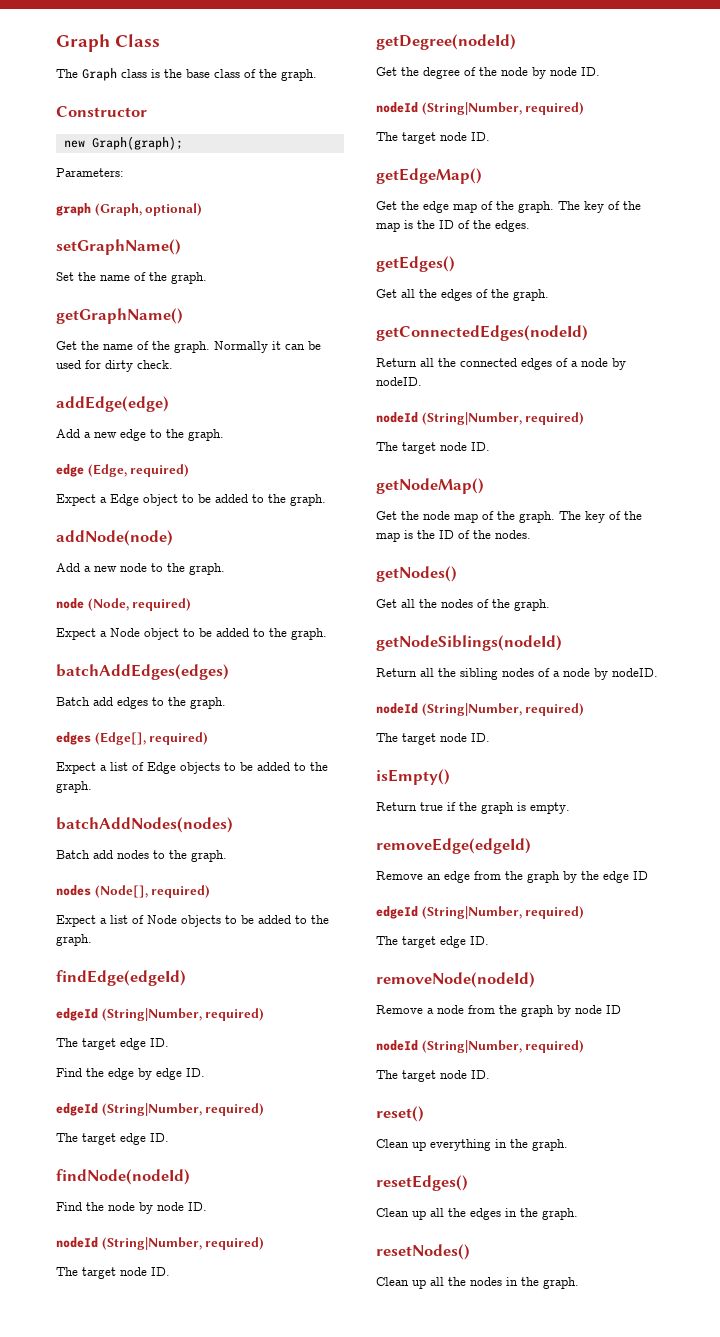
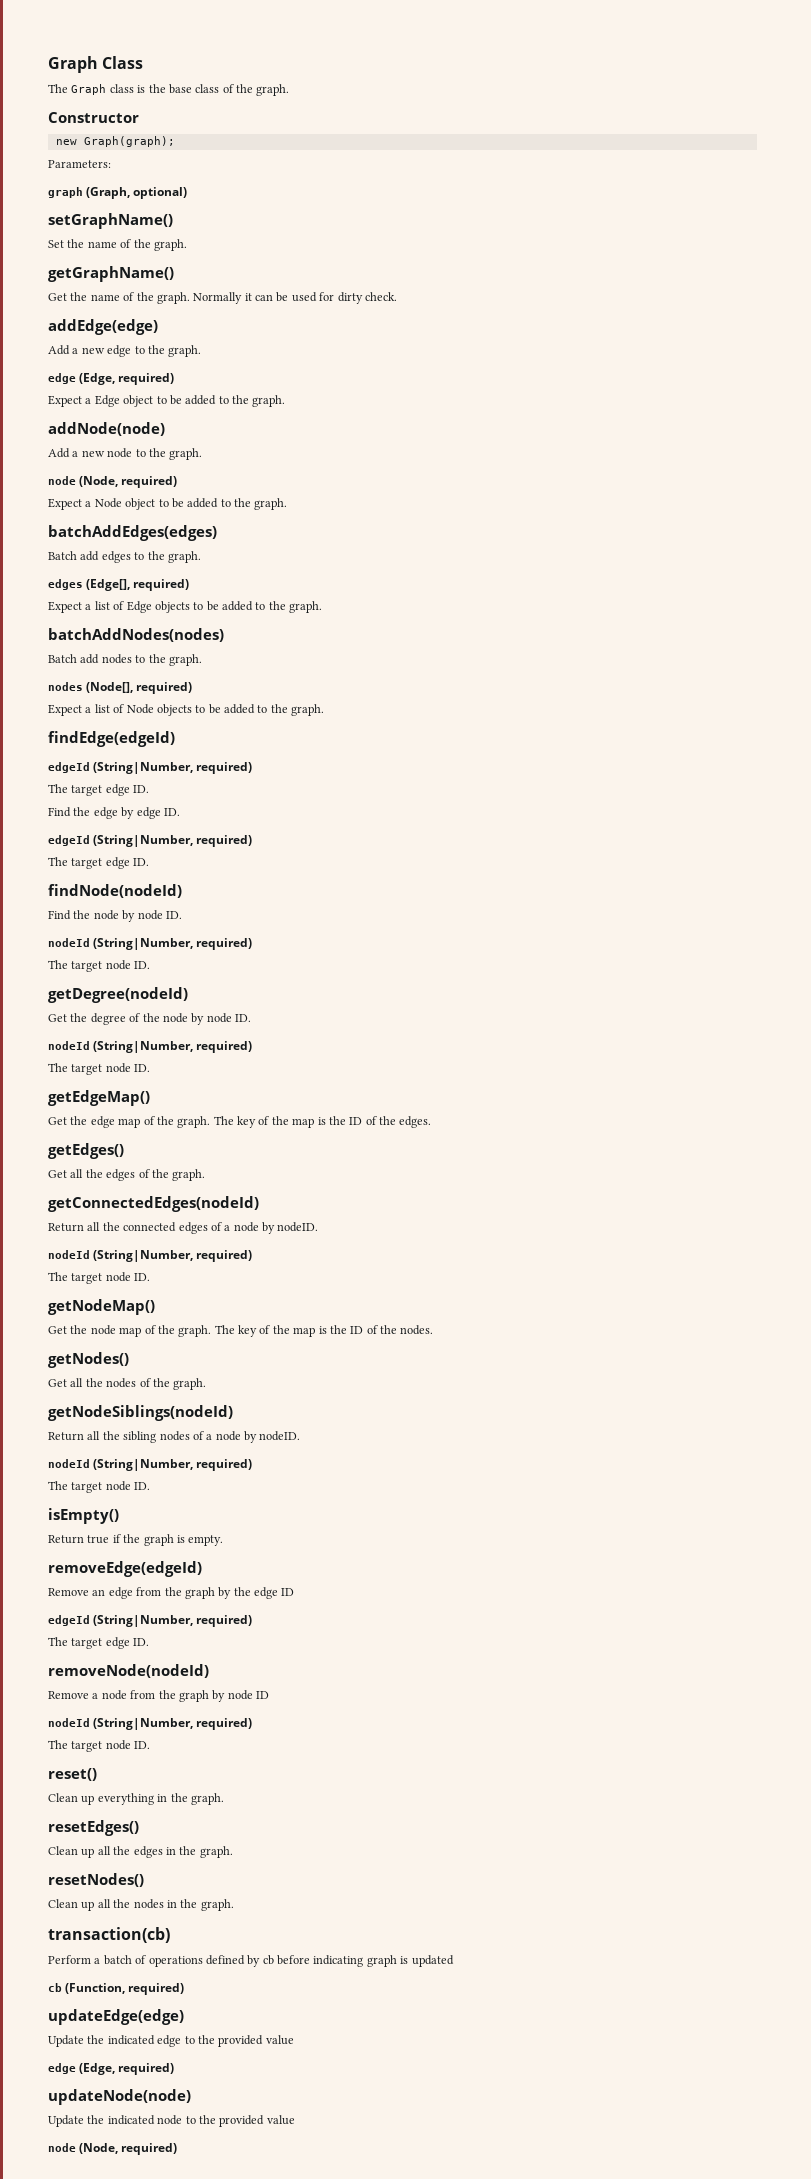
+ transaction(cb)
+ Perform a batch of operations defined by cb before indicating graph is updated
+ cb (Function, required)
+ updateEdge(edge)
+ Update the indicated edge to the provided value
+ edge (Edge, required)
+ updateNode(node)
+ Update the indicated node to the provided value
+ node (Node, required)

